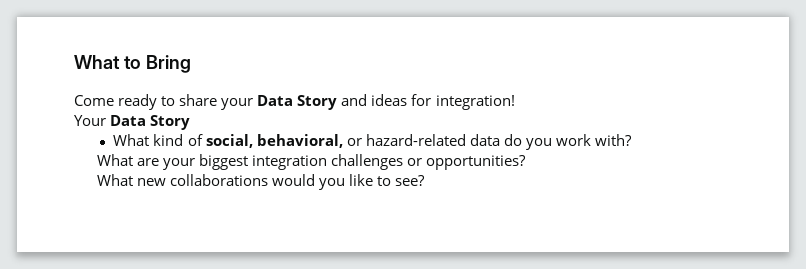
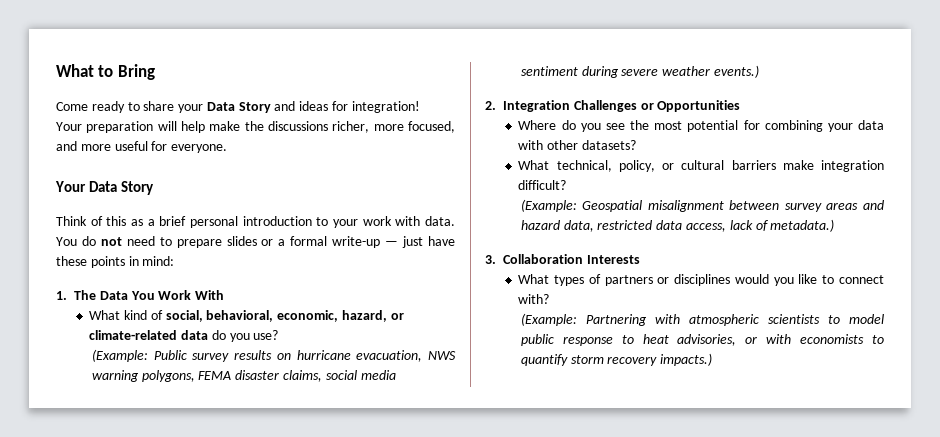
+ Your preparation will help make the discussions richer, more focused, and more useful for everyone.
  Your Data Story
+ Think of this as a brief personal introduction to your work with data. You do not need to prepare slides or a formal write-up — just have these points in mind:
+ 1. The Data You Work With
- What kind of social, behavioral, or hazard-related data do you work with?
- What are your biggest integration challenges or opportunities?
- What new collaborations would you like to see?
+ What kind of social, behavioral, economic, hazard, or climate-related data do you use?
+ (Example: Public survey results on hurricane evacuation, NWS warning polygons, FEMA disaster claims, social media sentiment during severe weather events.)
+ 2. Integration Challenges or Opportunities
+ Where do you see the most potential for combining your data with other datasets?
+ What technical, policy, or cultural barriers make integration difficult?
+ (Example: Geospatial misalignment between survey areas and hazard data, restricted data access, lack of metadata.)
+ 3. Collaboration Interests
+ What types of partners or disciplines would you like to connect with?
+ (Example: Partnering with atmospheric scientists to model public response to heat advisories, or with economists to quantify storm recovery impacts.)

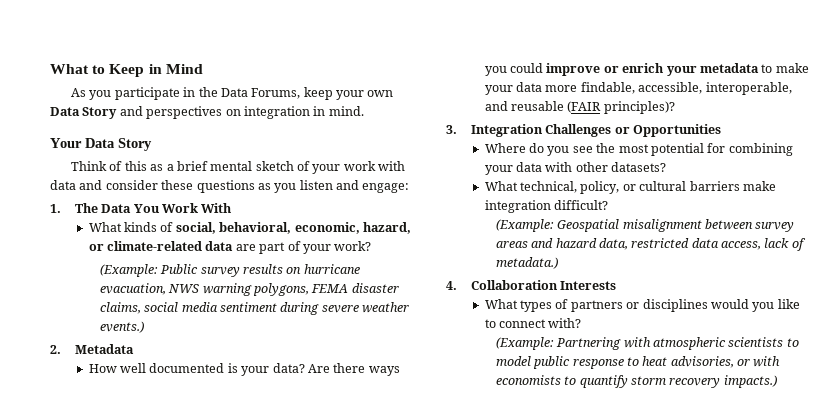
- What to Bring
- Come ready to share your Data Story and ideas for integration!
- Your preparation will help make the discussions richer, more focused, and more useful for everyone.
+ What to Keep in Mind
+ As you participate in the Data Forums, keep your own Data Story and perspectives on integration in mind.
- Think of this as a brief personal introduction to your work with data. You do not need to prepare slides or a formal write-up — just have these points in mind:
+ Think of this as a brief mental sketch of your work with data and consider these questions as you listen and engage:
- What kind of social, behavioral, economic, hazard, or climate-related data do you use?
+ What kinds of social, behavioral, economic, hazard, or climate-related data are part of your work?
- 2. Integration Challenges or Opportunities
+ 2. Metadata
+ How well documented is your data? Are there ways you could improve or enrich your metadata to make your data more findable, accessible, interoperable, and reusable (FAIR principles)?
+ 3. Integration Challenges or Opportunities
- 3. Collaboration Interests
+ 4. Collaboration Interests

